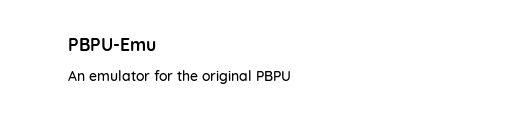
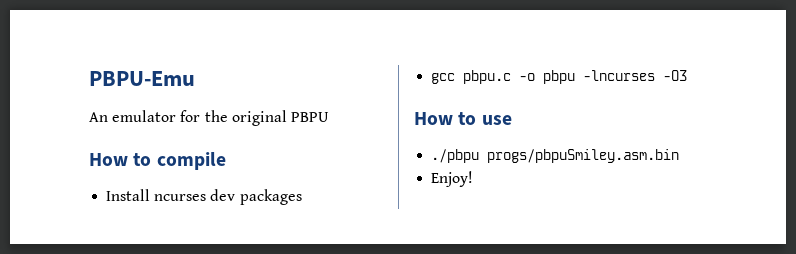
+ How to compile
+ Install ncurses dev packages
+ gcc pbpu.c -o pbpu -lncurses -O3
+ How to use
+ ./pbpu progs/pbpuSmiley.asm.bin
+ Enjoy!

